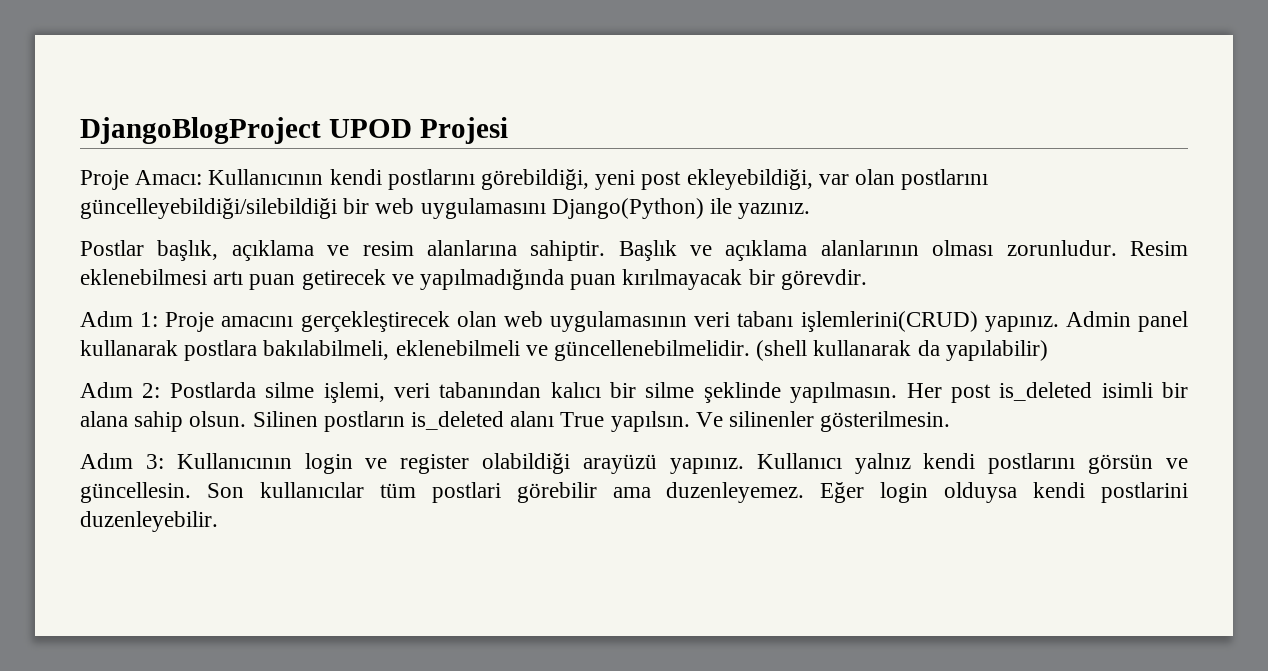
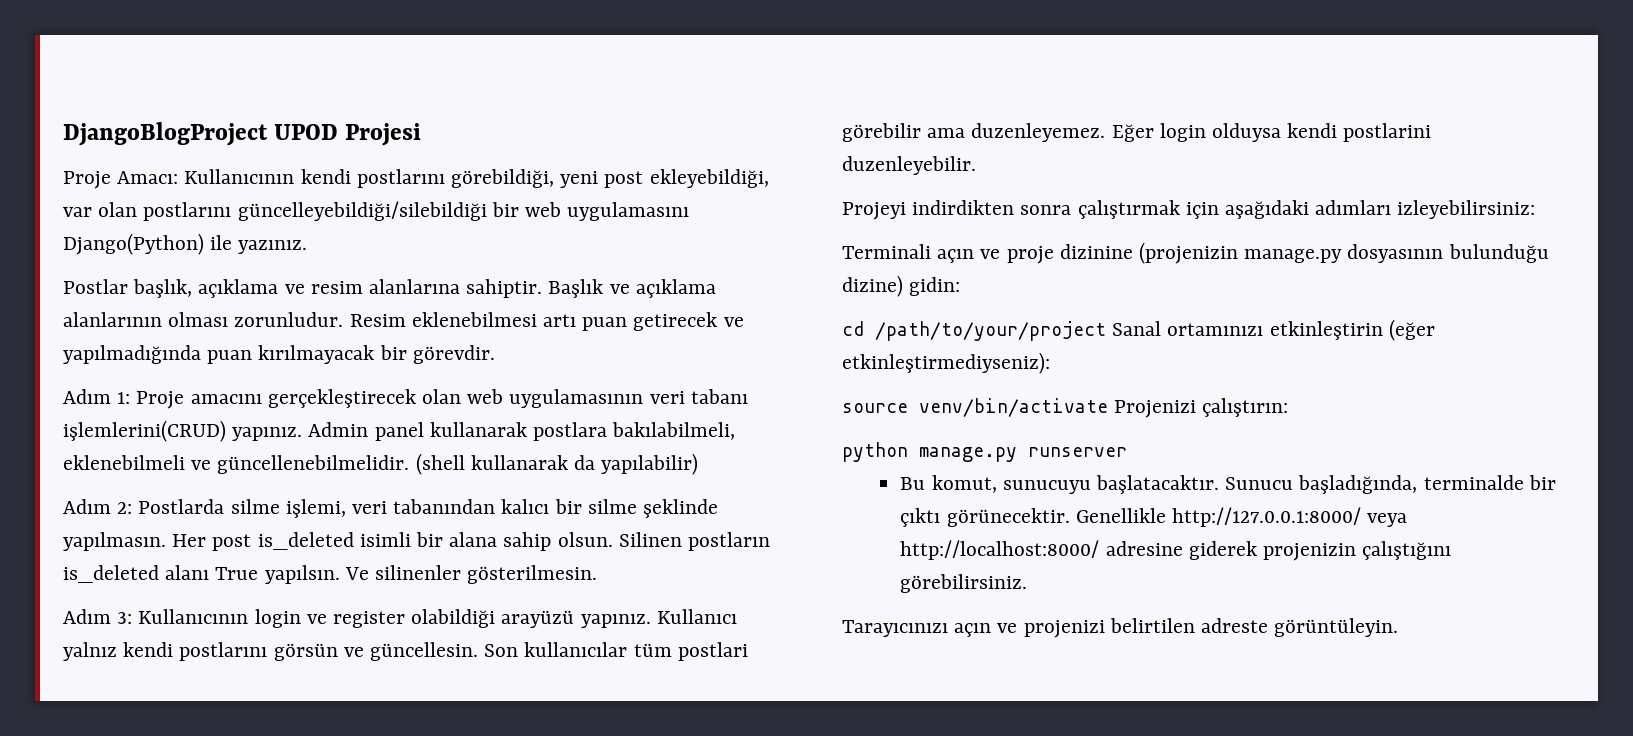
+ Projeyi indirdikten sonra çalıştırmak için aşağıdaki adımları izleyebilirsiniz:
+ Terminali açın ve proje dizinine (projenizin manage.py dosyasının bulunduğu dizine) gidin:
+ cd /path/to/your/project Sanal ortamınızı etkinleştirin (eğer etkinleştirmediyseniz):
+ source venv/bin/activate Projenizi çalıştırın:
+ python manage.py runserver
+ Bu komut, sunucuyu başlatacaktır. Sunucu başladığında, terminalde bir çıktı görünecektir. Genellikle http://127.0.0.1:8000/ veya http://localhost:8000/ adresine giderek projenizin çalıştığını görebilirsiniz.
+ Tarayıcınızı açın ve projenizi belirtilen adreste görüntüleyin.

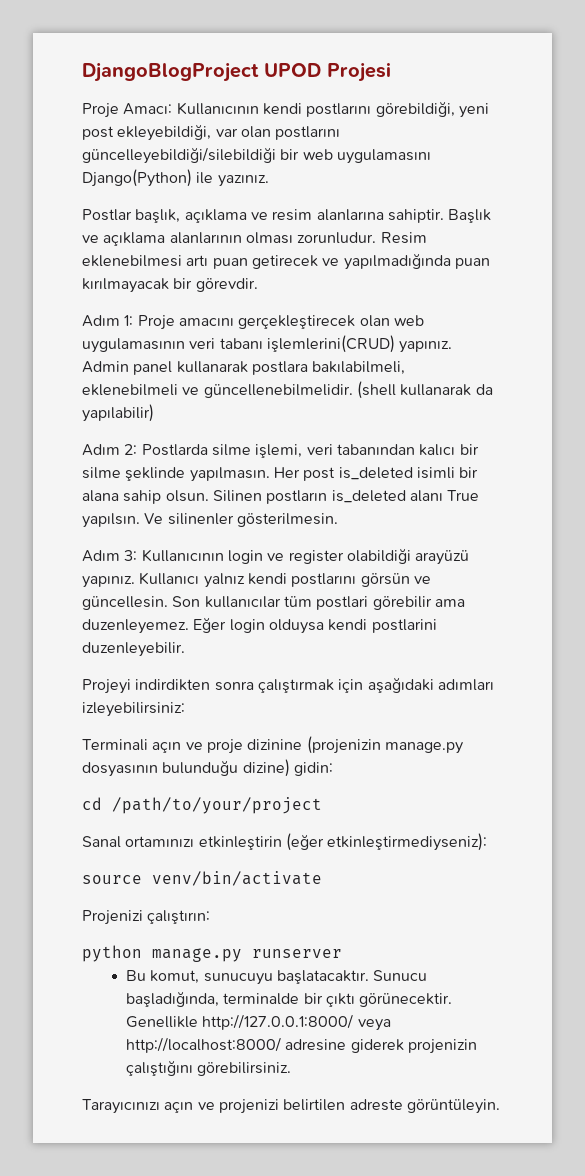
- cd /path/to/your/project Sanal ortamınızı etkinleştirin (eğer etkinleştirmediyseniz):
+ cd /path/to/your/project
+ Sanal ortamınızı etkinleştirin (eğer etkinleştirmediyseniz):
- source venv/bin/activate Projenizi çalıştırın:
+ source venv/bin/activate
+ Projenizi çalıştırın:

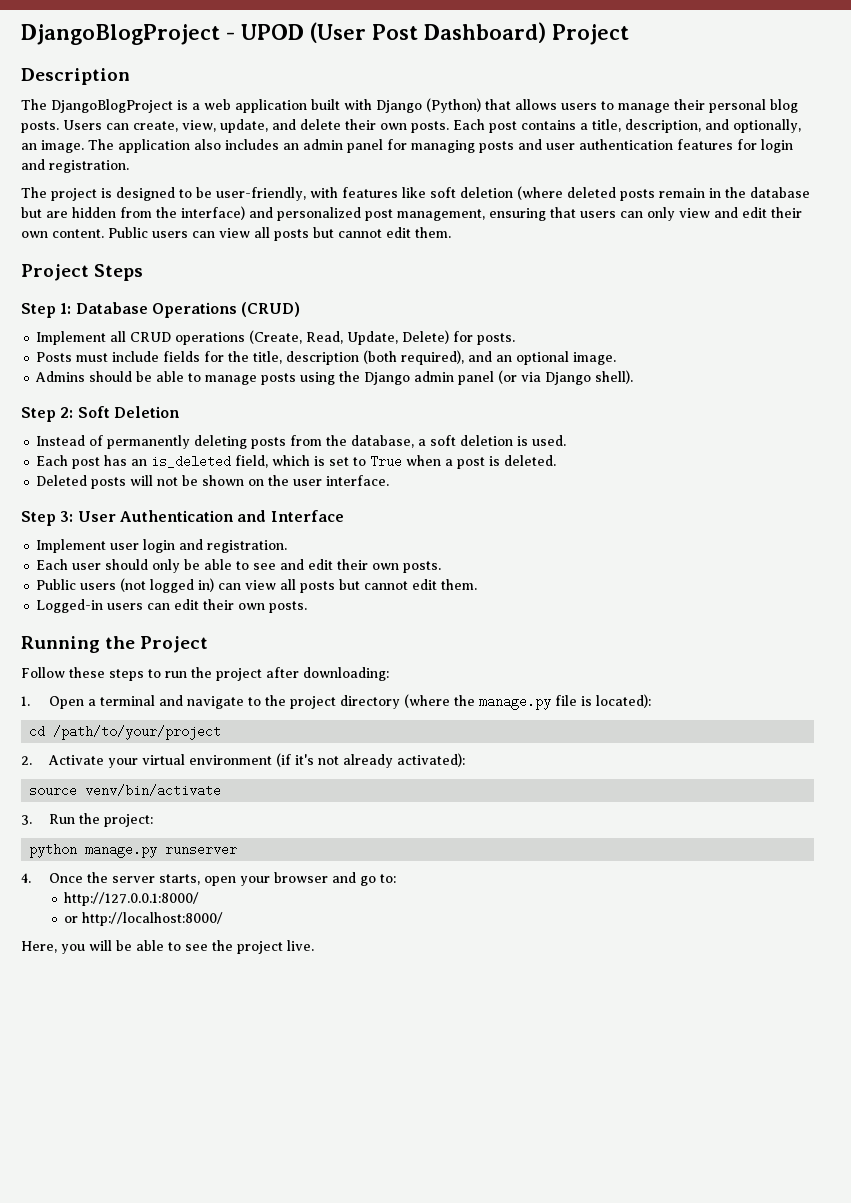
- DjangoBlogProject UPOD Projesi
- Proje Amacı: Kullanıcının kendi postlarını görebildiği, yeni post ekleyebildiği, var olan postlarını güncelleyebildiği/silebildiği bir web uygulamasını Django(Python) ile yazınız.
- Postlar başlık, açıklama ve resim alanlarına sahiptir. Başlık ve açıklama alanlarının olması zorunludur. Resim eklenebilmesi artı puan getirecek ve yapılmadığında puan kırılmayacak bir görevdir.
- Adım 1: Proje amacını gerçekleştirecek olan web uygulamasının veri tabanı işlemlerini(CRUD) yapınız. Admin panel kullanarak postlara bakılabilmeli, eklenebilmeli ve güncellenebilmelidir. (shell kullanarak da yapılabilir)
- Adım 2: Postlarda silme işlemi, veri tabanından kalıcı bir silme şeklinde yapılmasın. Her post is_deleted isimli bir alana sahip olsun. Silinen postların is_deleted alanı True yapılsın. Ve silinenler gösterilmesin.
- Adım 3: Kullanıcının login ve register olabildiği arayüzü yapınız. Kullanıcı yalnız kendi postlarını görsün ve güncellesin. Son kullanıcılar tüm postlari görebilir ama duzenleyemez. Eğer login olduysa kendi postlarini duzenleyebilir.
- Projeyi indirdikten sonra çalıştırmak için aşağıdaki adımları izleyebilirsiniz:
- Terminali açın ve proje dizinine (projenizin manage.py dosyasının bulunduğu dizine) gidin:
+ DjangoBlogProject - UPOD (User Post Dashboard) Project
+ Description
+ The DjangoBlogProject is a web application built with Django (Python) that allows users to manage their personal blog posts. Users can create, view, update, and delete their own posts. Each post contains a title, description, and optionally, an image. The application also includes an admin panel for managing posts and user authentication features for login and registration.
+ The project is designed to be user-friendly, with features like soft deletion (where deleted posts remain in the database but are hidden from the interface) and personalized post management, ensuring that users can only view and edit their own content. Public users can view all posts but cannot edit them.
+ Project Steps
+ Step 1: Database Operations (CRUD)
+ Implement all CRUD operations (Create, Read, Update, Delete) for posts.
+ Posts must include fields for the title, description (both required), and an optional image.
+ Admins should be able to manage posts using the Django admin panel (or via Django shell).
+ Step 2: Soft Deletion
+ Instead of permanently deleting posts from the database, a soft deletion is used.
+ Each post has an is_deleted field, which is set to True when a post is deleted.
+ Deleted posts will not be shown on the user interface.
+ Step 3: User Authentication and Interface
+ Implement user login and registration.
+ Each user should only be able to see and edit their own posts.
+ Public users (not logged in) can view all posts but cannot edit them.
+ Logged-in users can edit their own posts.
+ Running the Project
+ Follow these steps to run the project after downloading:
+ 1. Open a terminal and navigate to the project directory (where the manage.py file is located):
  cd /path/to/your/project
- Sanal ortamınızı etkinleştirin (eğer etkinleştirmediyseniz):
+ 2. Activate your virtual environment (if it's not already activated):
  source venv/bin/activate
- Projenizi çalıştırın:
+ 3. Run the project:
  python manage.py runserver
- Bu komut, sunucuyu başlatacaktır. Sunucu başladığında, terminalde bir çıktı görünecektir. Genellikle http://127.0.0.1:8000/ veya http://localhost:8000/ adresine giderek projenizin çalıştığını görebilirsiniz.
- Tarayıcınızı açın ve projenizi belirtilen adreste görüntüleyin.
+ 4. Once the server starts, open your browser and go to:
+ http://127.0.0.1:8000/
+ or http://localhost:8000/
+ Here, you will be able to see the project live.

